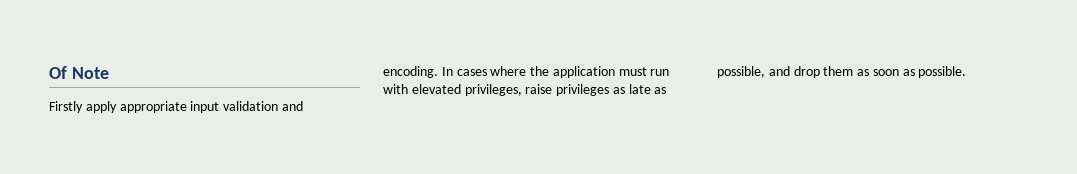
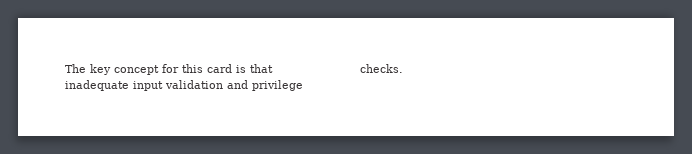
- Of Note
- Firstly apply appropriate input validation and encoding. In cases where the application must run with elevated privileges, raise privileges as late as possible, and drop them as soon as possible.
+ The key concept for this card is that inadequate input validation and privilege checks.

